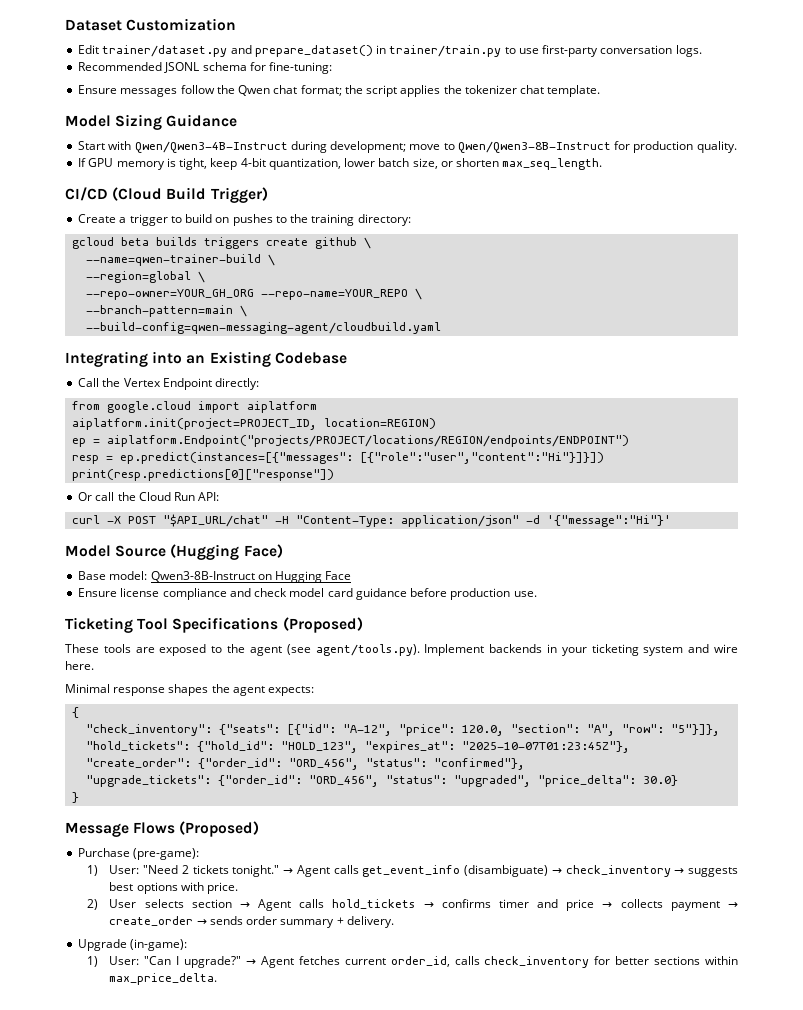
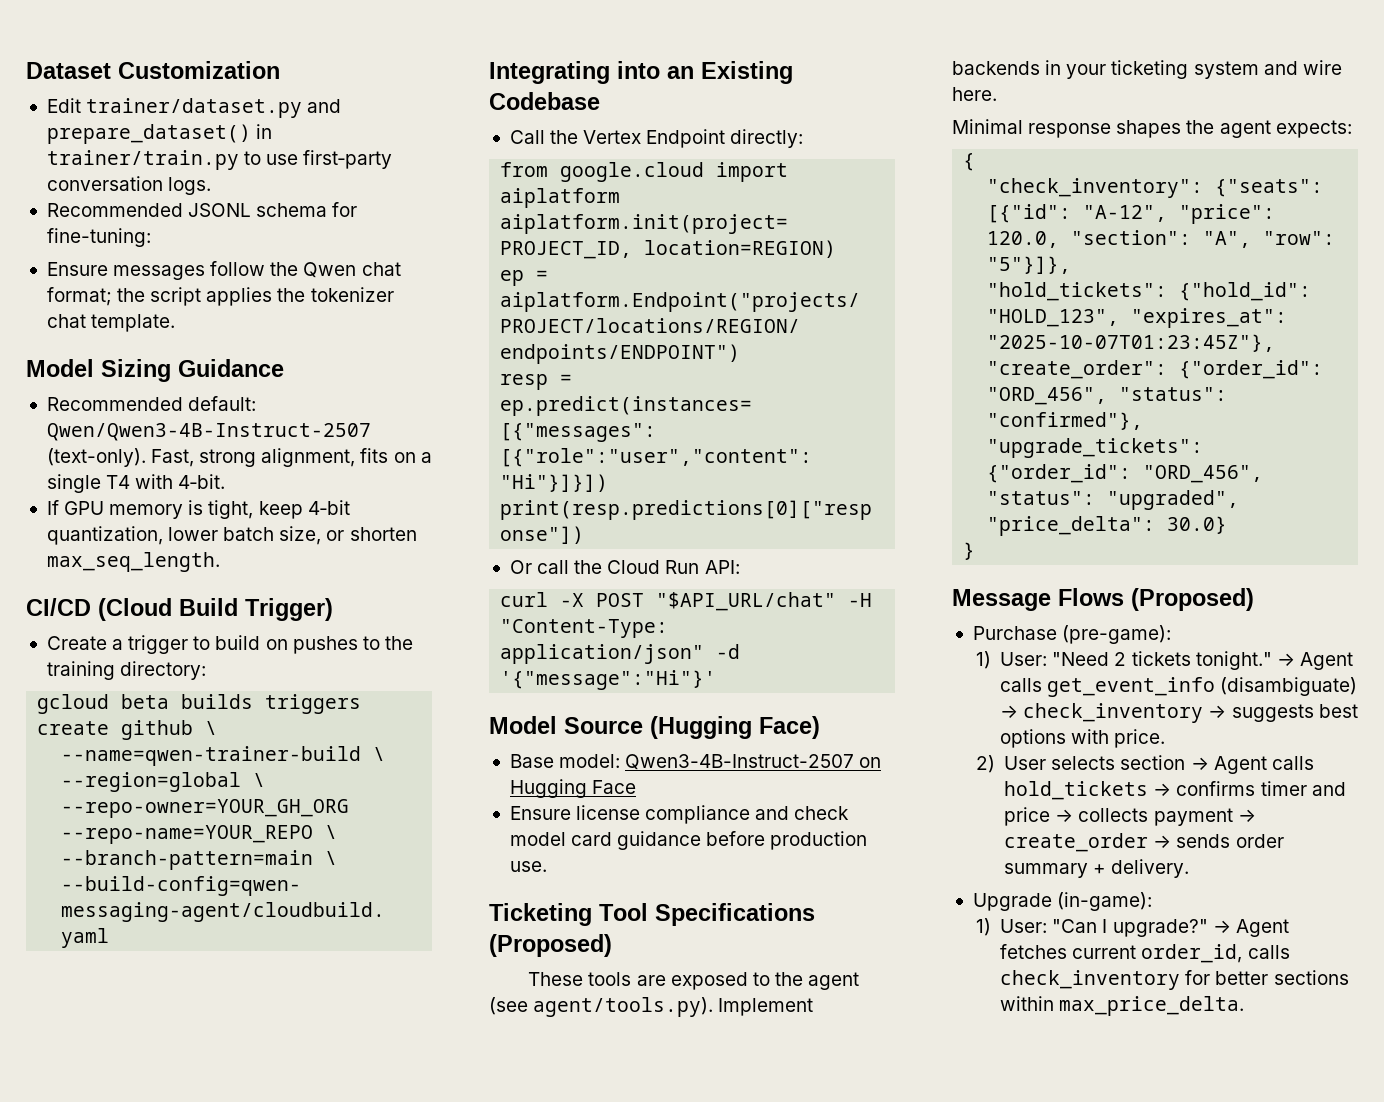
- Start with Qwen/Qwen3-4B-Instruct during development; move to Qwen/Qwen3-8B-Instruct for production quality.
+ Recommended default: Qwen/Qwen3-4B-Instruct-2507 (text-only). Fast, strong alignment, fits on a single T4 with 4‑bit.
- Base model: Qwen3-8B-Instruct on Hugging Face
+ Base model: Qwen3-4B-Instruct-2507 on Hugging Face

